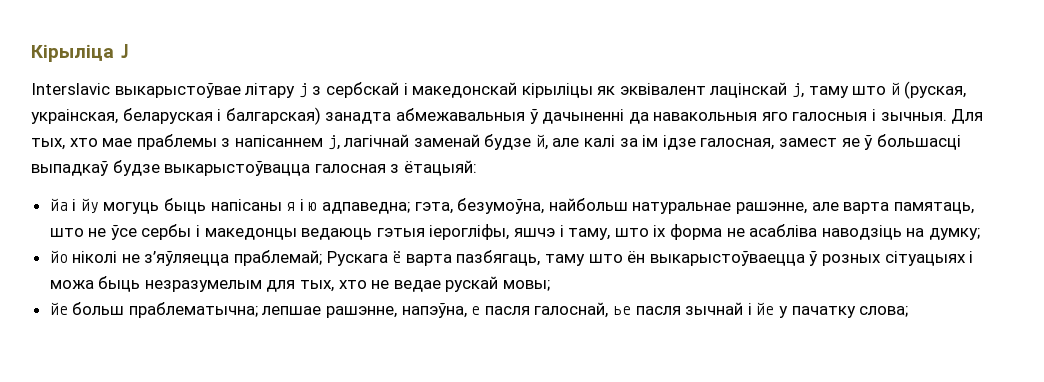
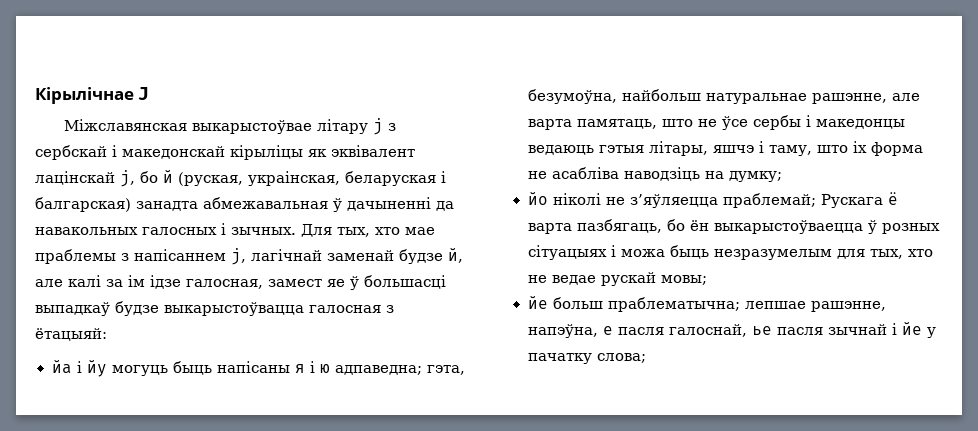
- Кірыліца Ј
+ Кірылічнае Ј
- Interslavic выкарыстоўвае літару ј з сербскай і македонскай кірыліцы як эквівалент лацінскай j, таму што й (руская, украінская, беларуская і балгарская) занадта абмежавальныя ў дачыненні да навакольныя яго галосныя і зычныя.
+ Міжславянская выкарыстоўвае літару ј з сербскай і македонскай кірыліцы як эквівалент лацінскай j, бо й (руская, украінская, беларуская і балгарская) занадта абмежавальная ў дачыненні да навакольных галосных і зычных.
- йа і йу могуць быць напісаны я і ю адпаведна; гэта, безумоўна, найбольш натуральнае рашэнне, але варта памятаць, што не ўсе сербы і македонцы ведаюць гэтыя іерогліфы, яшчэ і таму, што іх форма не асабліва наводзіць на думку;
+ йа і йу могуць быць напісаны я і ю адпаведна; гэта, безумоўна, найбольш натуральнае рашэнне, але варта памятаць, што не ўсе сербы і македонцы ведаюць гэтыя літары, яшчэ і таму, што іх форма не асабліва наводзіць на думку;
- йо ніколі не з’яўляецца праблемай; Рускага ё варта пазбягаць, таму што ён выкарыстоўваецца ў розных сітуацыях і можа быць незразумелым для тых, хто не ведае рускай мовы;
+ йо ніколі не з’яўляецца праблемай; Рускага ё варта пазбягаць, бо ён выкарыстоўваецца ў розных сітуацыях і можа быць незразумелым для тых, хто не ведае рускай мовы;

